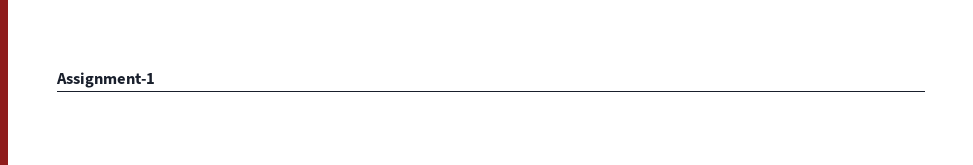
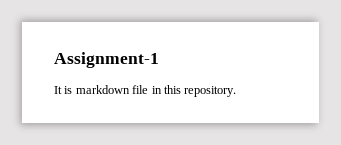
+ It is markdown file in this repository.

